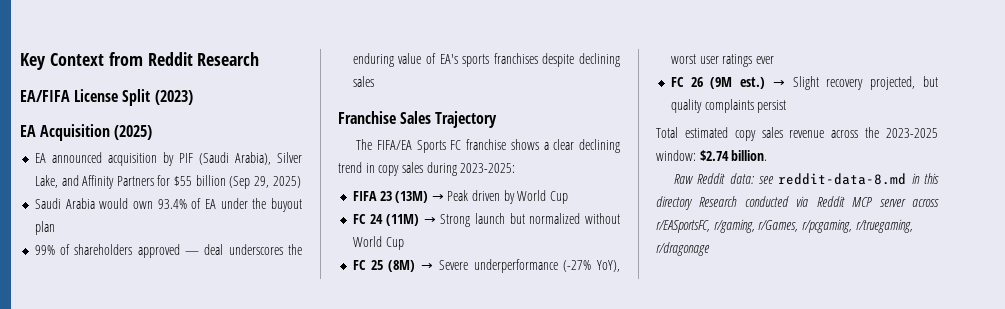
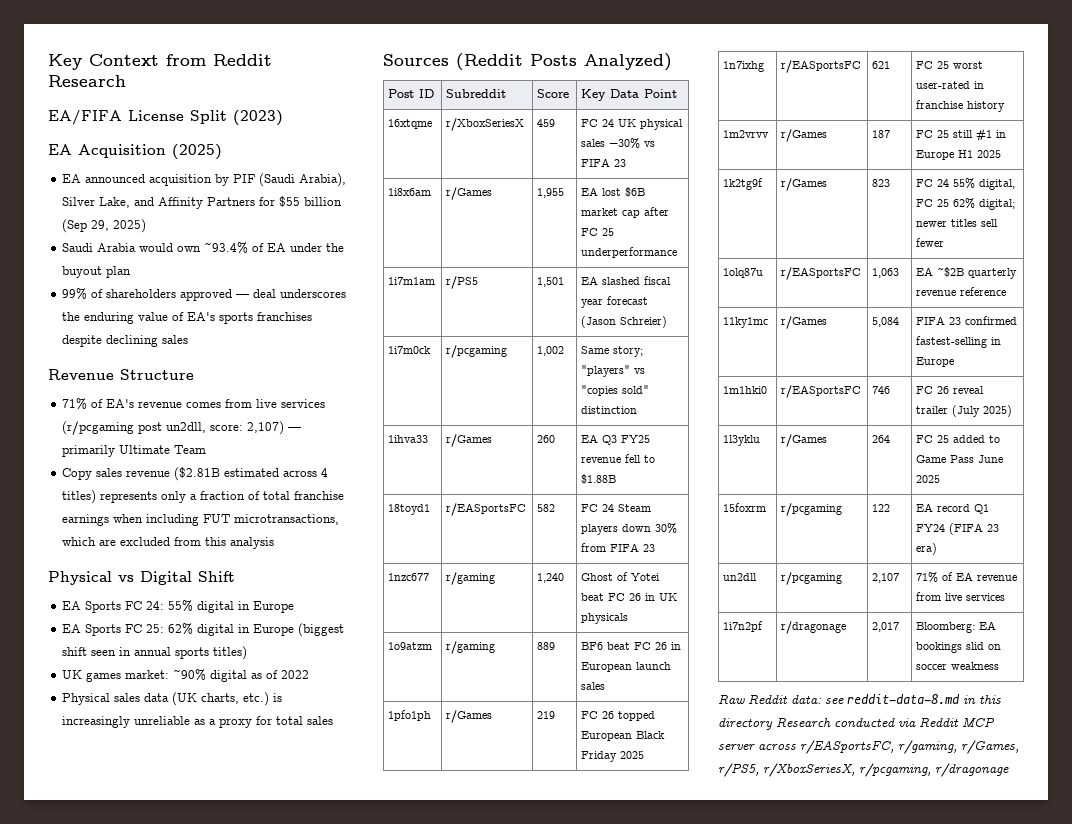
- Saudi Arabia would own 93.4% of EA under the buyout plan
+ Saudi Arabia would own ~93.4% of EA under the buyout plan
- Franchise Sales Trajectory
- The FIFA/EA Sports FC franchise shows a clear declining trend in copy sales during 2023-2025:
- FIFA 23 (13M) → Peak driven by World Cup
- FC 24 (11M) → Strong launch but normalized without World Cup
- FC 25 (8M) → Severe underperformance (-27% YoY), worst user ratings ever
- FC 26 (9M est.) → Slight recovery projected, but quality complaints persist
- Total estimated copy sales revenue across the 2023-2025 window: $2.74 billion.
+ Revenue Structure
+ 71% of EA's revenue comes from live services (r/pcgaming post un2dll, score: 2,107) — primarily Ultimate Team
+ Copy sales revenue ($2.81B estimated across 4 titles) represents only a fraction of total franchise earnings when including FUT microtransactions, which are excluded from this analysis
+ Physical vs Digital Shift
+ EA Sports FC 24: 55% digital in Europe
+ EA Sports FC 25: 62% digital in Europe (biggest shift seen in annual sports titles)
+ UK games market: ~90% digital as of 2022
+ Physical sales data (UK charts, etc.) is increasingly unreliable as a proxy for total sales
+ Sources (Reddit Posts Analyzed)
+ Post ID | Subreddit | Score | Key Data Point
+ 16xtqme | r/XboxSeriesX | 459 | FC 24 UK physical sales −30% vs FIFA 23
+ 1i8x6am | r/Games | 1,955 | EA lost $6B market cap after FC 25 underperformance
+ 1i7m1am | r/PS5 | 1,501 | EA slashed fiscal year forecast (Jason Schreier)
+ 1i7m0ck | r/pcgaming | 1,002 | Same story; "players" vs "copies sold" distinction
+ 1ihva33 | r/Games | 260 | EA Q3 FY25 revenue fell to $1.88B
+ 18toyd1 | r/EASportsFC | 582 | FC 24 Steam players down 30% from FIFA 23
+ 1nzc677 | r/gaming | 1,240 | Ghost of Yotei beat FC 26 in UK physicals
+ 1o9atzm | r/gaming | 889 | BF6 beat FC 26 in European launch sales
+ 1pfo1ph | r/Games | 219 | FC 26 topped European Black Friday 2025
+ 1n7ixhg | r/EASportsFC | 621 | FC 25 worst user-rated in franchise history
+ 1m2vrvv | r/Games | 187 | FC 25 still #1 in Europe H1 2025
+ 1k2tg9f | r/Games | 823 | FC 24 55% digital, FC 25 62% digital; newer titles sell fewer
+ 1olq87u | r/EASportsFC | 1,063 | EA ~$2B quarterly revenue reference
+ 11ky1mc | r/Games | 5,084 | FIFA 23 confirmed fastest-selling in Europe
+ 1m1hki0 | r/EASportsFC | 746 | FC 26 reveal trailer (July 2025)
+ 1l3yklu | r/Games | 264 | FC 25 added to Game Pass June 2025
+ 15foxrm | r/pcgaming | 122 | EA record Q1 FY24 (FIFA 23 era)
+ un2dll | r/pcgaming | 2,107 | 71% of EA revenue from live services
+ 1i7n2pf | r/dragonage | 2,017 | Bloomberg: EA bookings slid on soccer weakness
- Raw Reddit data: see reddit-data-8.md in this directory Research conducted via Reddit MCP server across r/EASportsFC, r/gaming, r/Games, r/pcgaming, r/truegaming, r/dragonage
+ Raw Reddit data: see reddit-data-8.md in this directory Research conducted via Reddit MCP server across r/EASportsFC, r/gaming, r/Games, r/PS5, r/XboxSeriesX, r/pcgaming, r/dragonage

